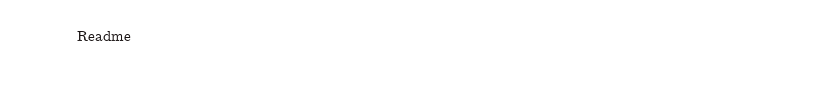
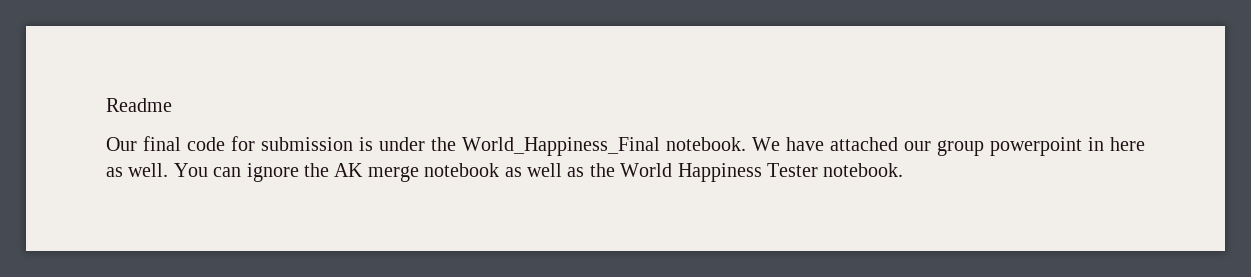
+ Our final code for submission is under the World_Happiness_Final notebook. We have attached our group powerpoint in here as well. You can ignore the AK merge notebook as well as the World Happiness Tester notebook.

